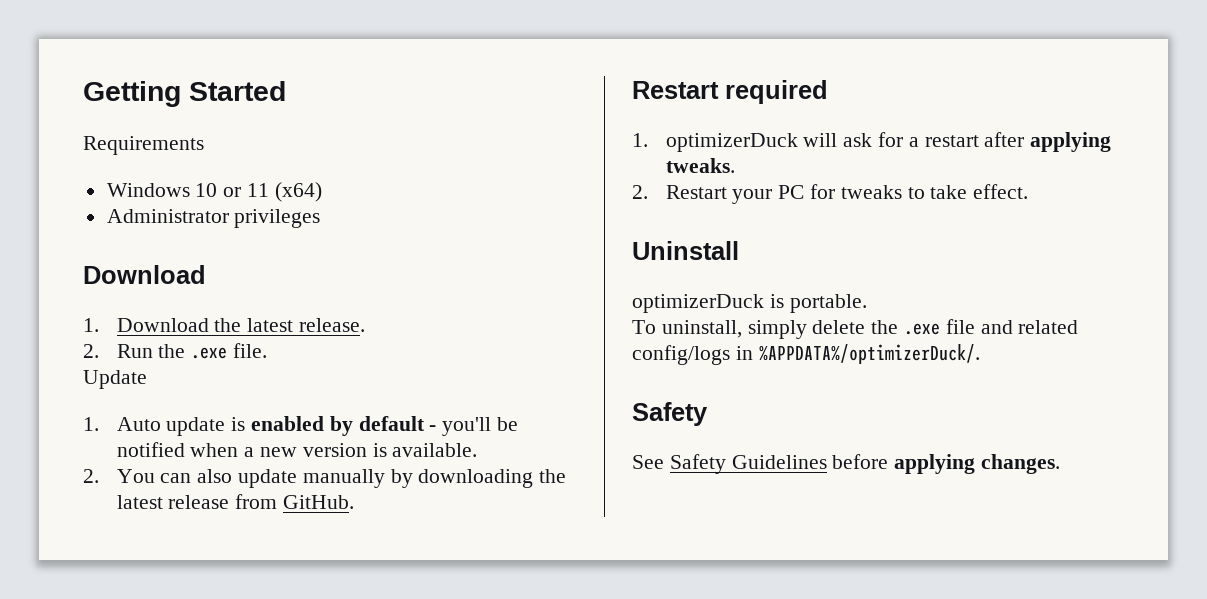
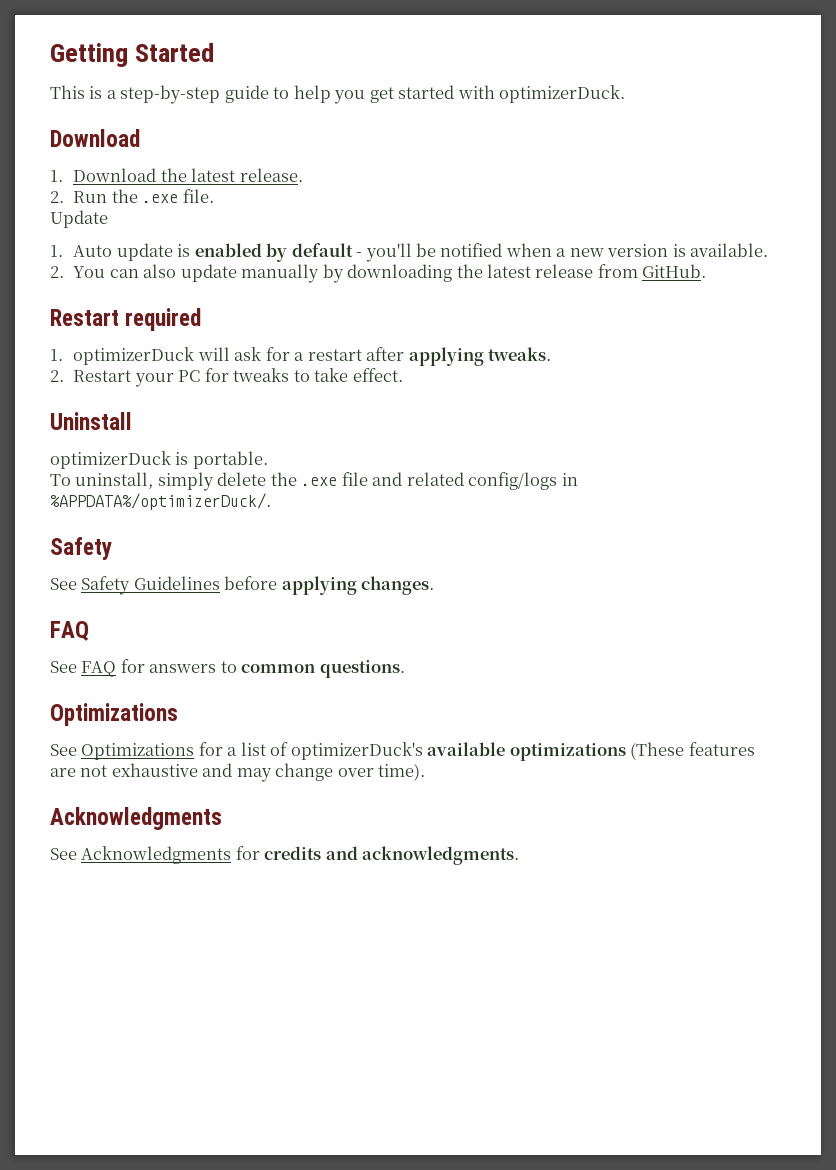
- Requirements
- Windows 10 or 11 (x64)
- Administrator privileges
+ This is a step-by-step guide to help you get started with optimizerDuck.
  See Safety Guidelines before applying changes.
+ FAQ
+ See FAQ for answers to common questions.
+ Optimizations
+ See Optimizations for a list of optimizerDuck's available optimizations (These features are not exhaustive and may change over time).
+ Acknowledgments
+ See Acknowledgments for credits and acknowledgments.

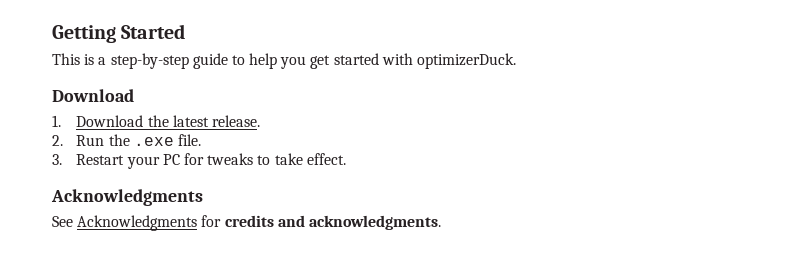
- Update
- 1. Auto update is enabled by default - you'll be notified when a new version is available.
- 2. You can also update manually by downloading the latest release from GitHub.
- Restart required
- 1. optimizerDuck will ask for a restart after applying tweaks.
- 2. Restart your PC for tweaks to take effect.
+ 3. Restart your PC for tweaks to take effect.
- Uninstall
- optimizerDuck is portable.
- To uninstall, simply delete the .exe file and related config/logs in %APPDATA%/optimizerDuck/.
- Safety
- See Safety Guidelines before applying changes.
- FAQ
- See FAQ for answers to common questions.
- Optimizations
- See Optimizations for a list of optimizerDuck's available optimizations (These features are not exhaustive and may change over time).

